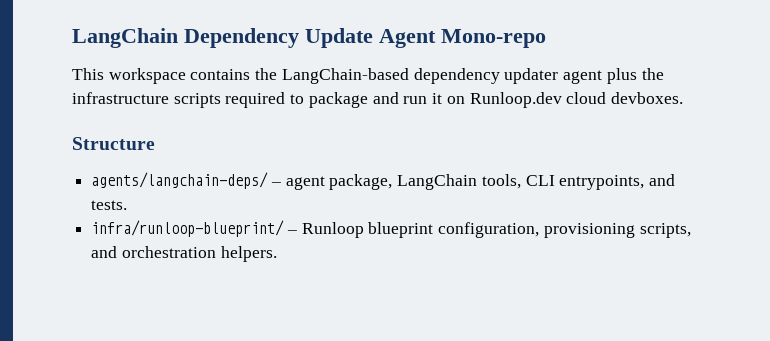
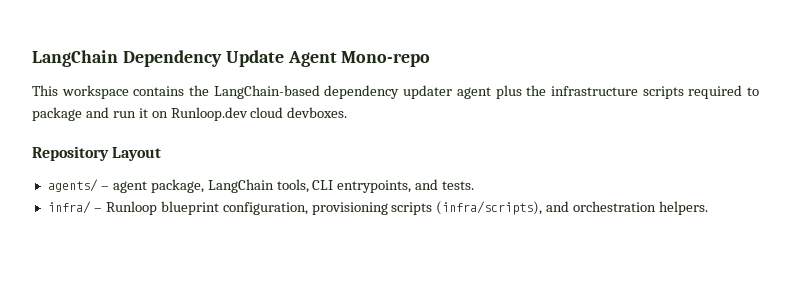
- Structure
- agents/langchain-deps/ – agent package, LangChain tools, CLI entrypoints, and tests.
+ Repository Layout
+ agents/ – agent package, LangChain tools, CLI entrypoints, and tests.
- infra/runloop-blueprint/ – Runloop blueprint configuration, provisioning scripts, and orchestration helpers.
+ infra/ – Runloop blueprint configuration, provisioning scripts (infra/scripts), and orchestration helpers.

